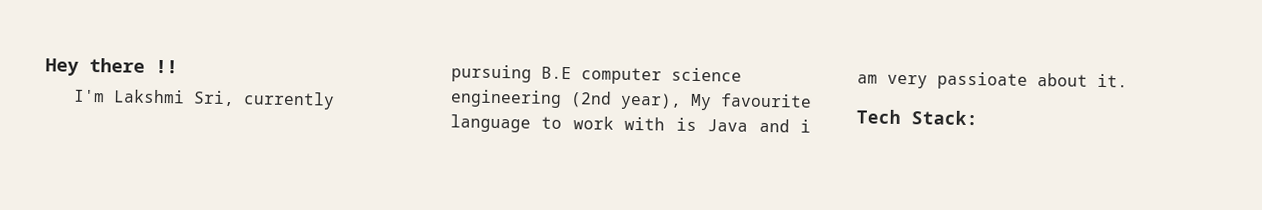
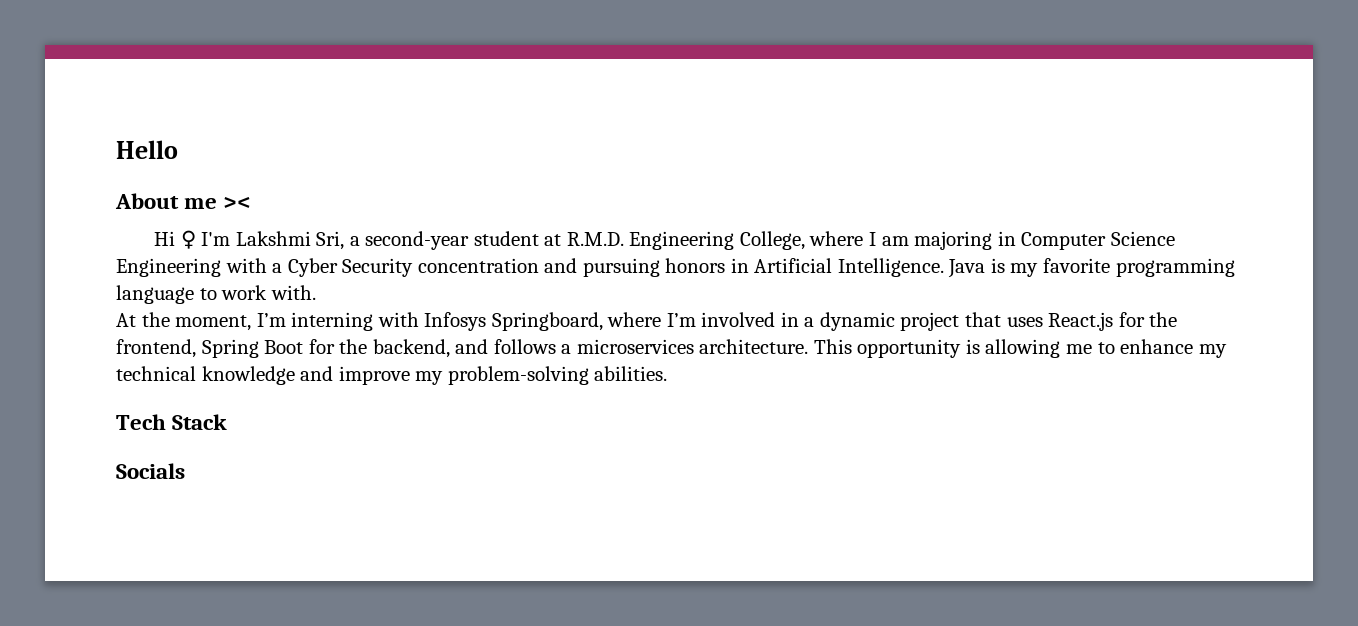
- Hey there !!
- I'm Lakshmi Sri, currently pursuing B.E computer science engineering (2nd year), My favourite language to work with is Java and i am very passioate about it.
+ Hello
+ About me ><
+ Hi ♀ I'm Lakshmi Sri, a second-year student at R.M.D. Engineering College, where I am majoring in Computer Science Engineering with a Cyber Security concentration and pursuing honors in Artificial Intelligence. Java is my favorite programming language to work with.
+ At the moment, I’m interning with Infosys Springboard, where I’m involved in a dynamic project that uses React.js for the frontend, Spring Boot for the backend, and follows a microservices architecture. This opportunity is allowing me to enhance my technical knowledge and improve my problem-solving abilities.
- Tech Stack:
+ Tech Stack
+ Socials

